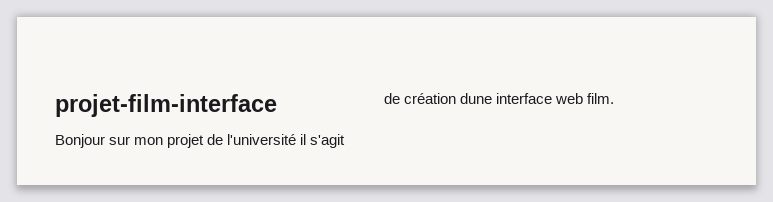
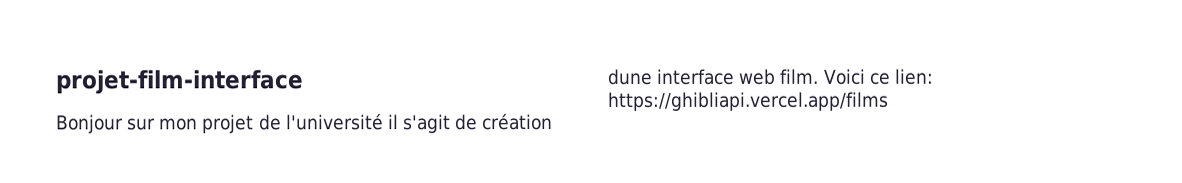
+ Voici ce lien: https://ghibliapi.vercel.app/films

